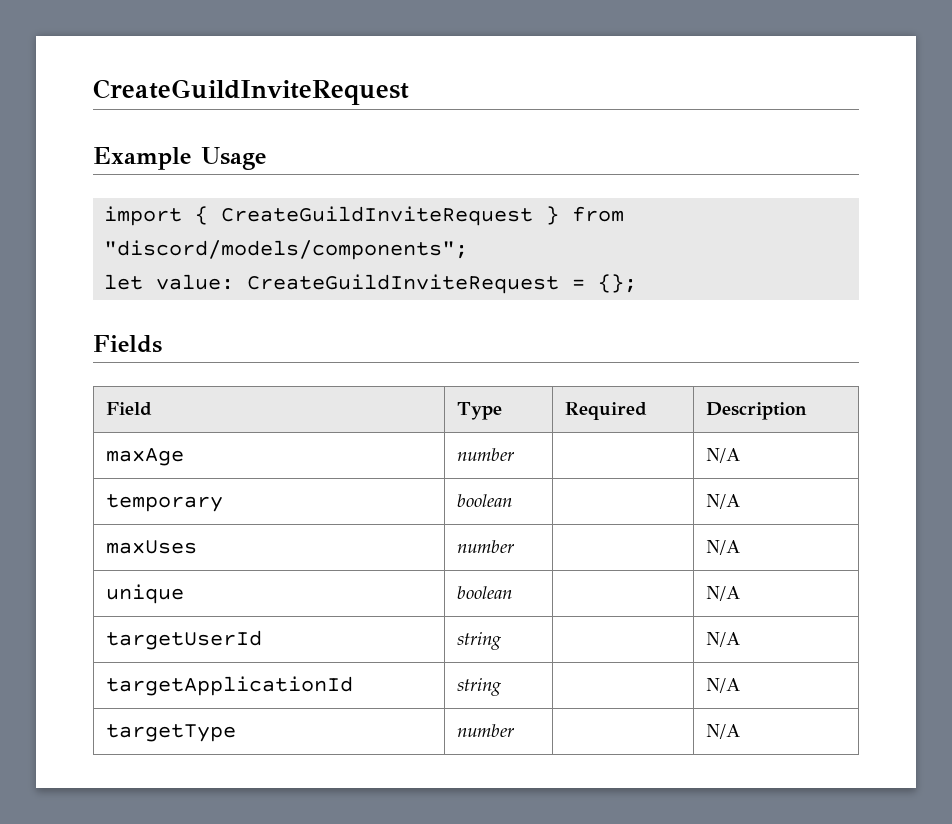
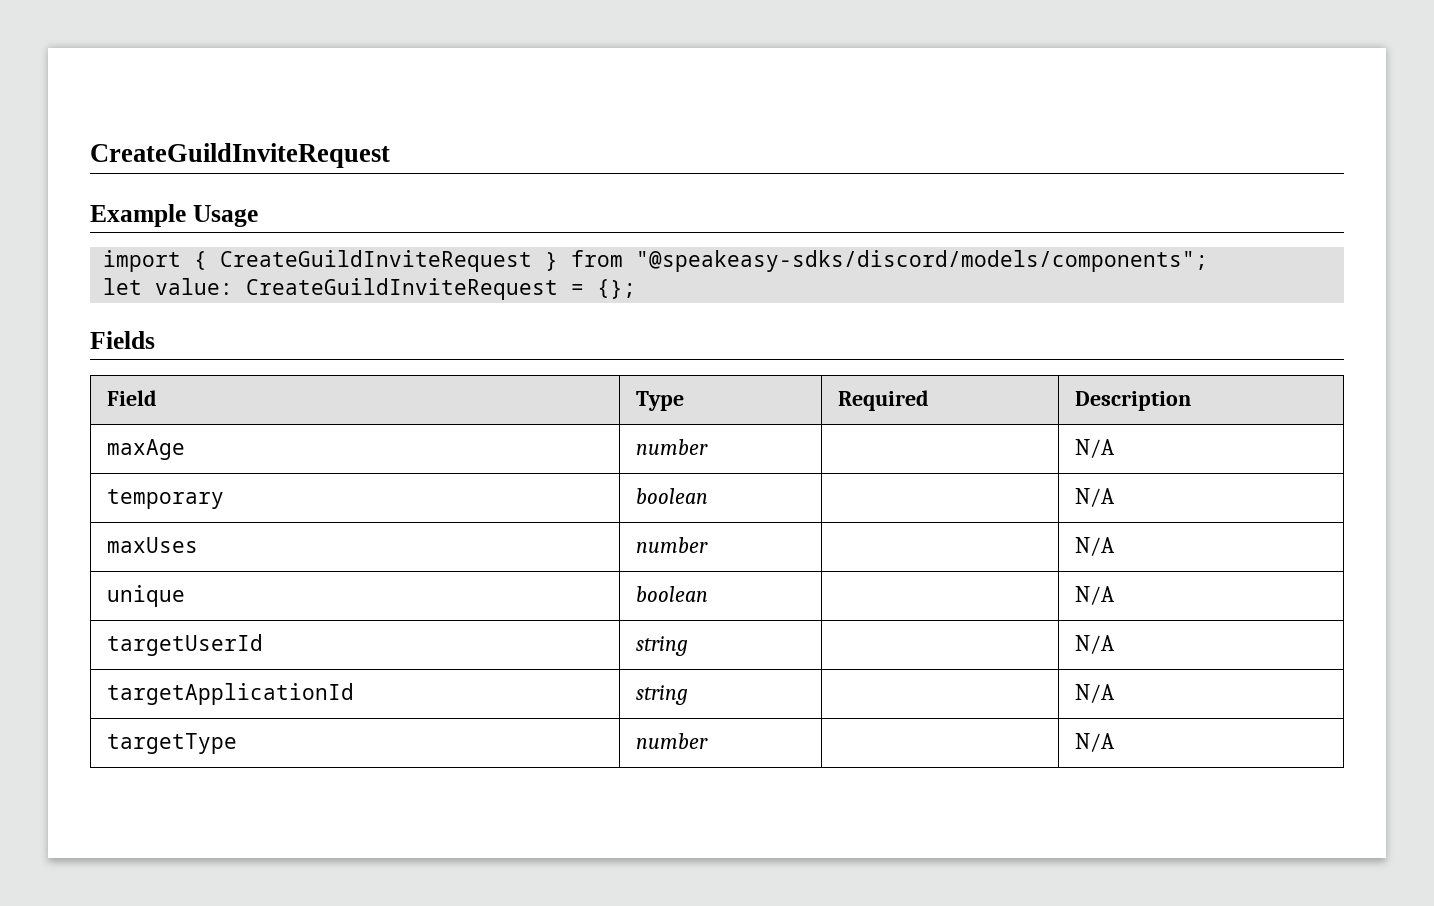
- import { CreateGuildInviteRequest } from "discord/models/components";
+ import { CreateGuildInviteRequest } from "@speakeasy-sdks/discord/models/components";

